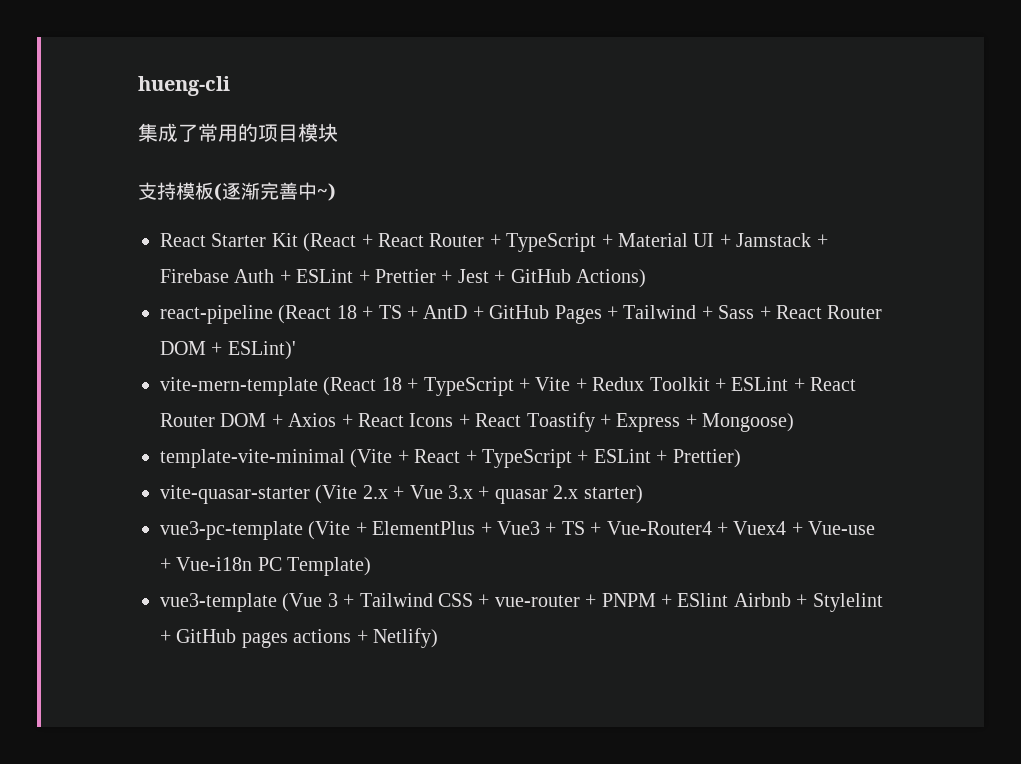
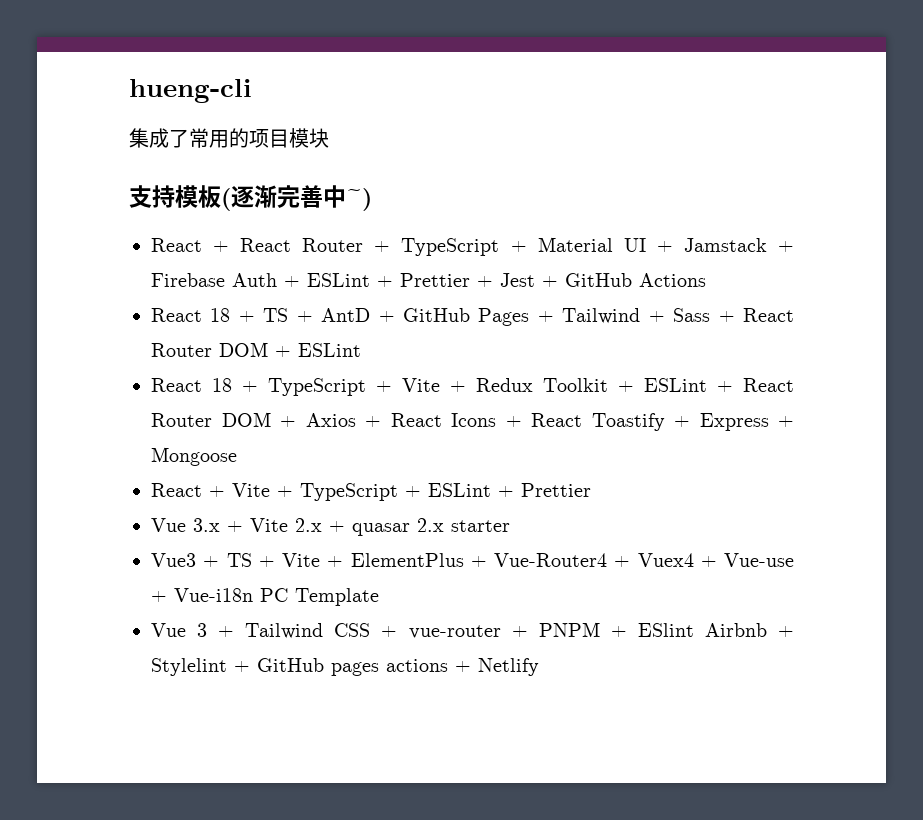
- React Starter Kit (React + React Router + TypeScript + Material UI + Jamstack + Firebase Auth + ESLint + Prettier + Jest + GitHub Actions)
- react-pipeline (React 18 + TS + AntD + GitHub Pages + Tailwind + Sass + React Router DOM + ESLint)'
- vite-mern-template (React 18 + TypeScript + Vite + Redux Toolkit + ESLint + React Router DOM + Axios + React Icons + React Toastify + Express + Mongoose)
- template-vite-minimal (Vite + React + TypeScript + ESLint + Prettier)
- vite-quasar-starter (Vite 2.x + Vue 3.x + quasar 2.x starter)
- vue3-pc-template (Vite + ElementPlus + Vue3 + TS + Vue-Router4 + Vuex4 + Vue-use + Vue-i18n PC Template)
- vue3-template (Vue 3 + Tailwind CSS + vue-router + PNPM + ESlint Airbnb + Stylelint + GitHub pages actions + Netlify)
+ React + React Router + TypeScript + Material UI + Jamstack + Firebase Auth + ESLint + Prettier + Jest + GitHub Actions
+ React 18 + TS + AntD + GitHub Pages + Tailwind + Sass + React Router DOM + ESLint
+ React 18 + TypeScript + Vite + Redux Toolkit + ESLint + React Router DOM + Axios + React Icons + React Toastify + Express + Mongoose
+ React + Vite + TypeScript + ESLint + Prettier
+ Vue 3.x + Vite 2.x + quasar 2.x starter
+ Vue3 + TS + Vite + ElementPlus + Vue-Router4 + Vuex4 + Vue-use + Vue-i18n PC Template
+ Vue 3 + Tailwind CSS + vue-router + PNPM + ESlint Airbnb + Stylelint + GitHub pages actions + Netlify

